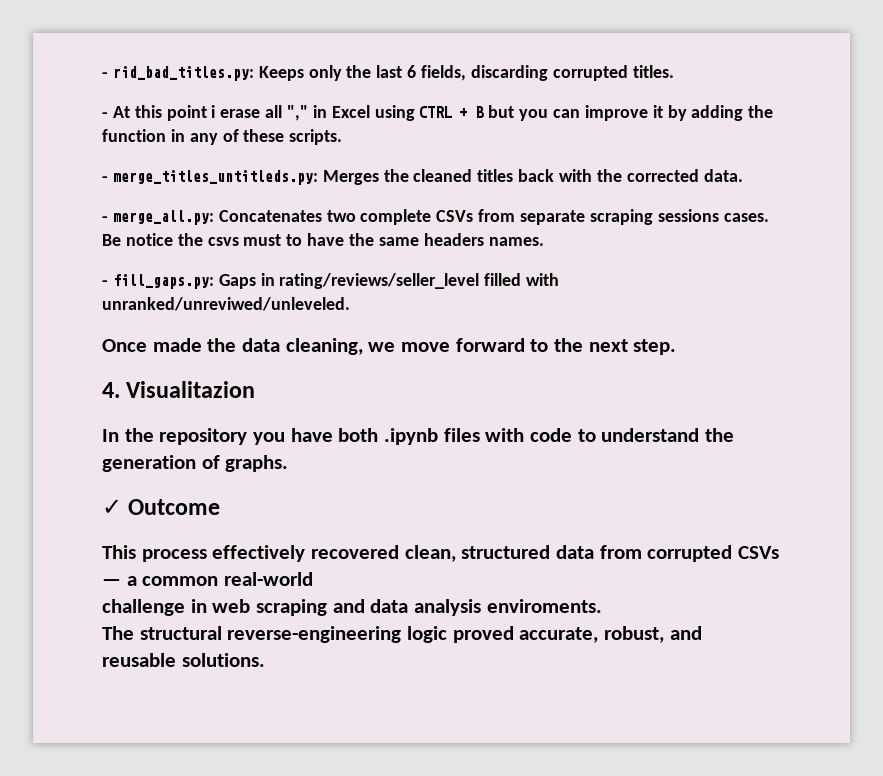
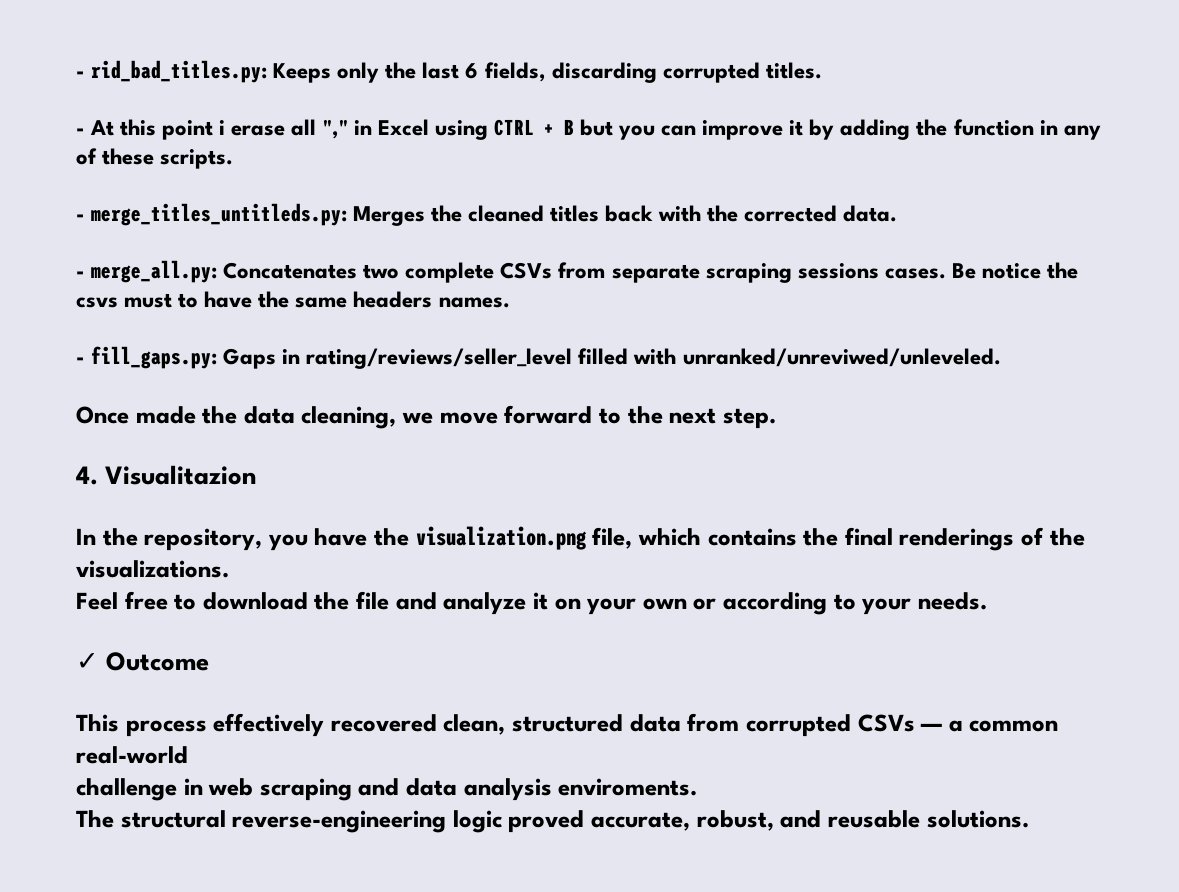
- In the repository you have both .ipynb files with code to understand the generation of graphs.
+ In the repository, you have the visualization.png file, which contains the final renderings of the visualizations.
+ Feel free to download the file and analyze it on your own or according to your needs.

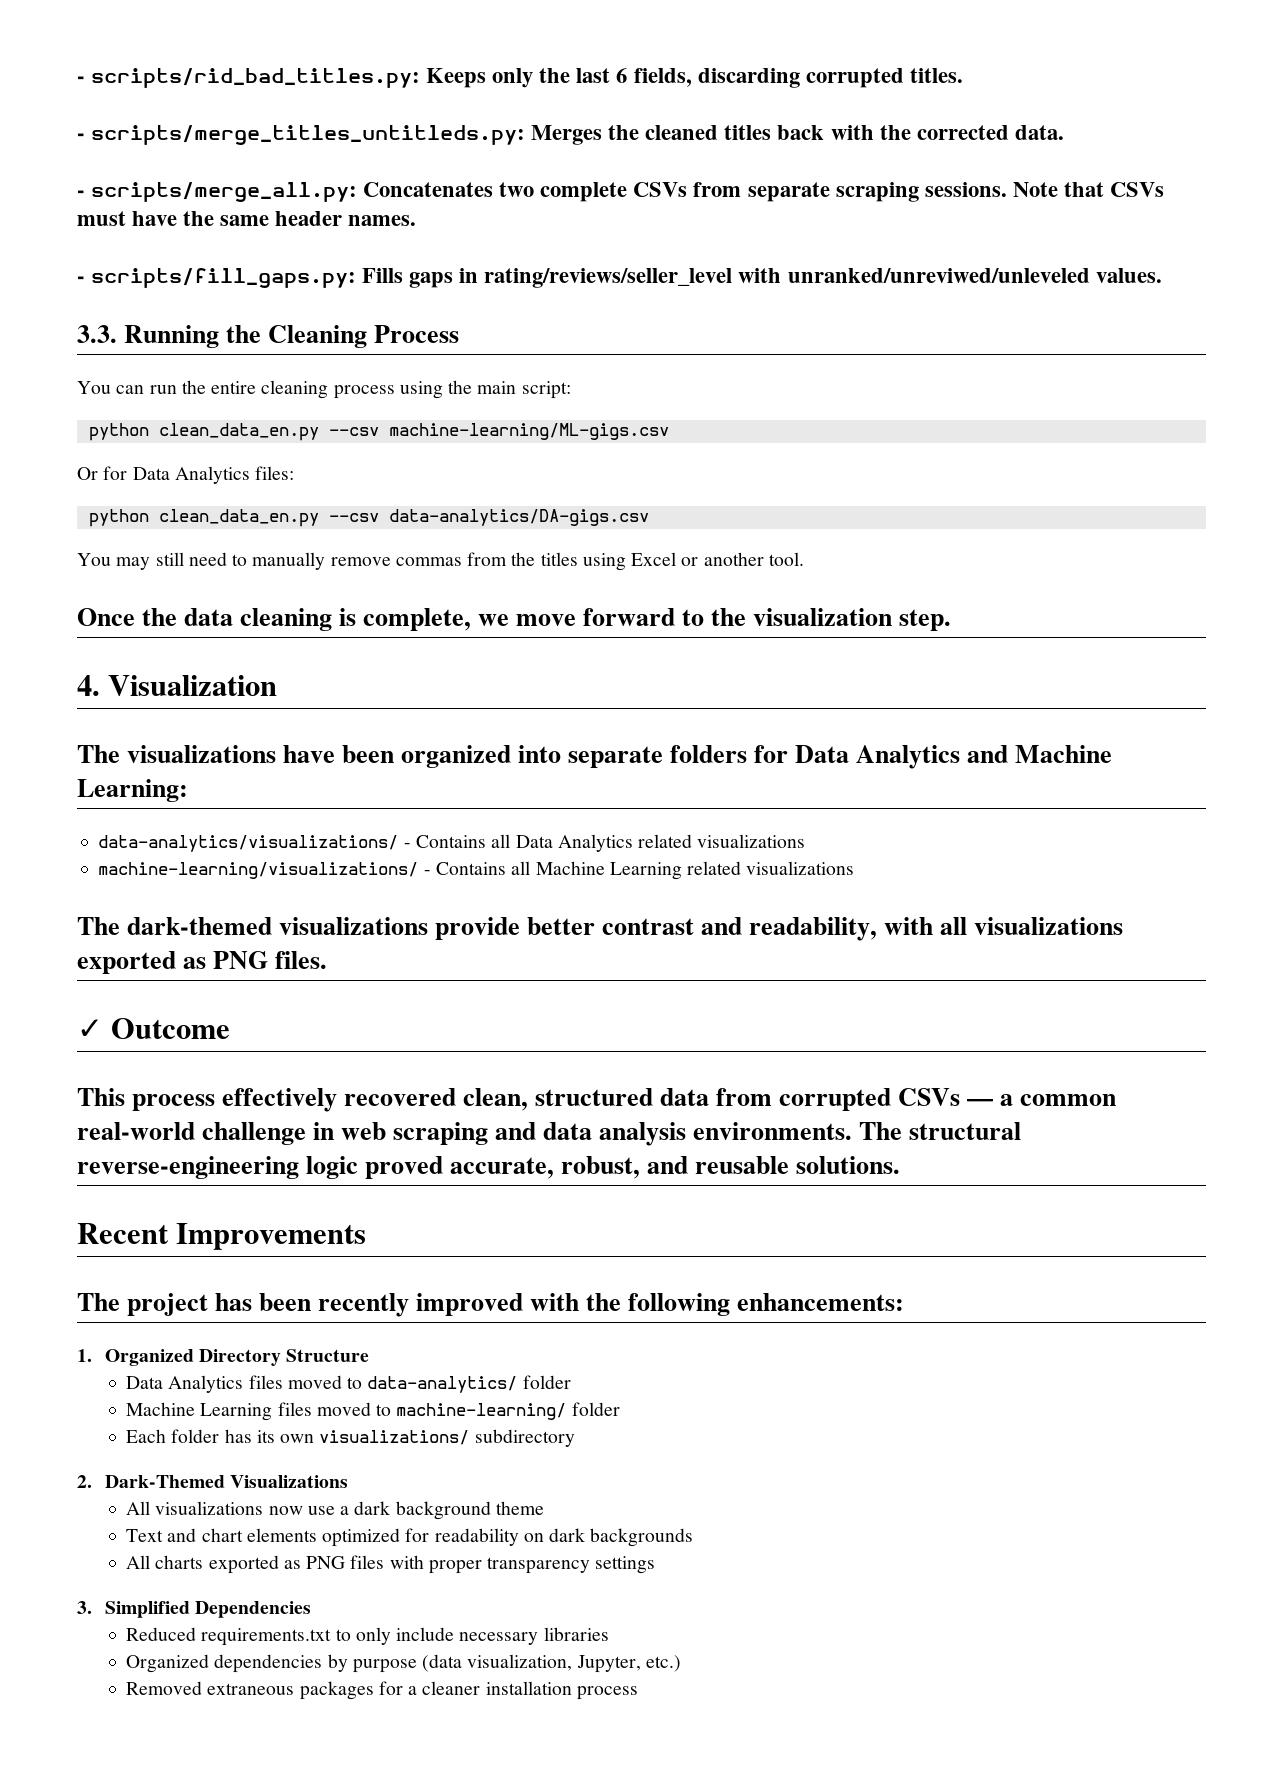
- - rid_bad_titles.py: Keeps only the last 6 fields, discarding corrupted titles.
+ - scripts/rid_bad_titles.py: Keeps only the last 6 fields, discarding corrupted titles.
- - At this point i erase all "," in Excel using CTRL + B but you can improve it by adding the function in any of these scripts.
- - merge_titles_untitleds.py: Merges the cleaned titles back with the corrected data.
+ - scripts/merge_titles_untitleds.py: Merges the cleaned titles back with the corrected data.
- - merge_all.py: Concatenates two complete CSVs from separate scraping sessions cases. Be notice the csvs must to have the same headers names.
+ - scripts/merge_all.py: Concatenates two complete CSVs from separate scraping sessions. Note that CSVs must have the same header names.
- - fill_gaps.py: Gaps in rating/reviews/seller_level filled with unranked/unreviwed/unleveled.
+ - scripts/fill_gaps.py: Fills gaps in rating/reviews/seller_level with unranked/unreviwed/unleveled values.
+ 3.3. Running the Cleaning Process
+ You can run the entire cleaning process using the main script:
+ python clean_data_en.py --csv machine-learning/ML-gigs.csv
+ Or for Data Analytics files:
+ python clean_data_en.py --csv data-analytics/DA-gigs.csv
+ You may still need to manually remove commas from the titles using Excel or another tool.
- Once made the data cleaning, we move forward to the next step.
+ Once the data cleaning is complete, we move forward to the visualization step.
- 4. Visualitazion
- In the repository, you have the visualization.png file, which contains the final renderings of the visualizations.
- Feel free to download the file and analyze it on your own or according to your needs.
+ 4. Visualization
+ The visualizations have been organized into separate folders for Data Analytics and Machine Learning:
+ data-analytics/visualizations/ - Contains all Data Analytics related visualizations
+ machine-learning/visualizations/ - Contains all Machine Learning related visualizations
+ The dark-themed visualizations provide better contrast and readability, with all visualizations exported as PNG files.
- This process effectively recovered clean, structured data from corrupted CSVs — a common real-world
- challenge in web scraping and data analysis enviroments.
- The structural reverse-engineering logic proved accurate, robust, and reusable solutions.
+ This process effectively recovered clean, structured data from corrupted CSVs — a common real-world challenge in web scraping and data analysis environments. The structural reverse-engineering logic proved accurate, robust, and reusable solutions.
+ Recent Improvements
+ The project has been recently improved with the following enhancements:
+ 1. Organized Directory Structure
+ Data Analytics files moved to data-analytics/ folder
+ Machine Learning files moved to machine-learning/ folder
+ Each folder has its own visualizations/ subdirectory
+ 2. Dark-Themed Visualizations
+ All visualizations now use a dark background theme
+ Text and chart elements optimized for readability on dark backgrounds
+ All charts exported as PNG files with proper transparency settings
+ 3. Simplified Dependencies
+ Reduced requirements.txt to only include necessary libraries
+ Organized dependencies by purpose (data visualization, Jupyter, etc.)
+ Removed extraneous packages for a cleaner installation process

